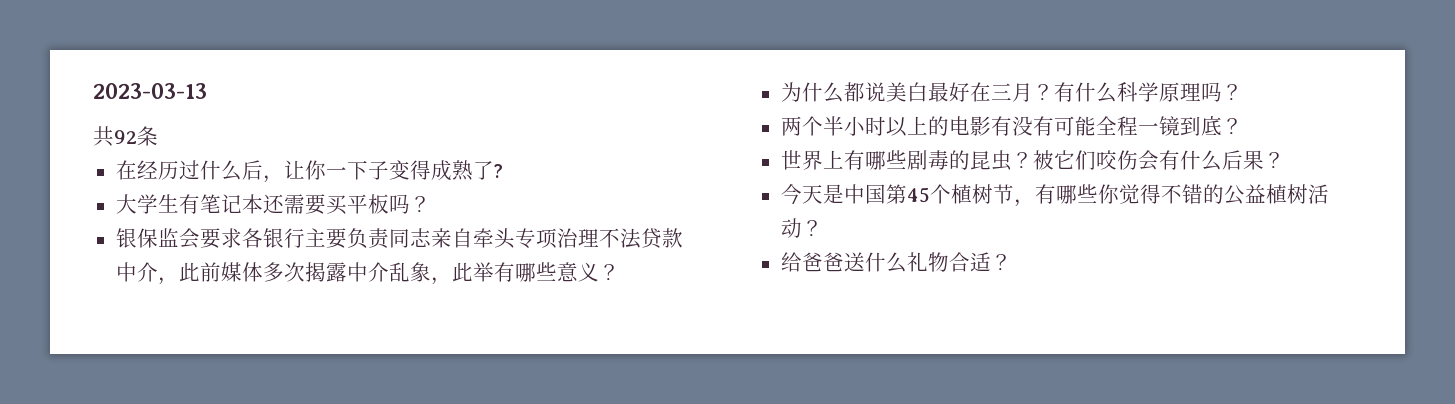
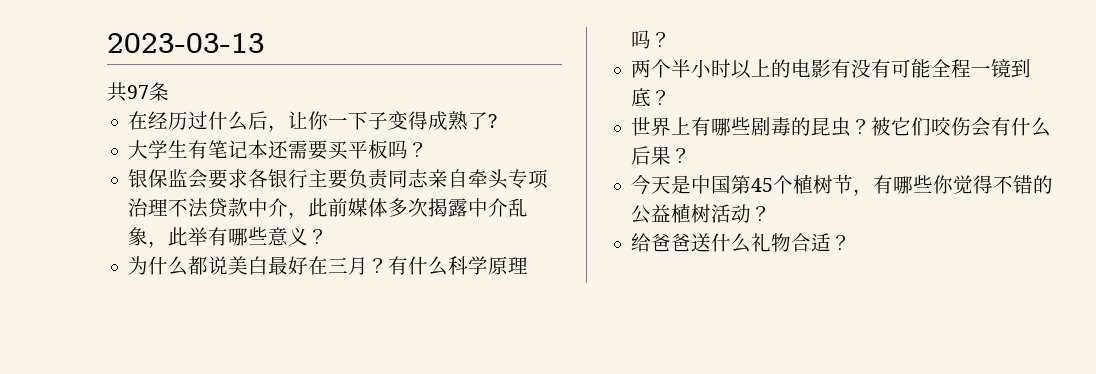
- 共92条
+ 共97条

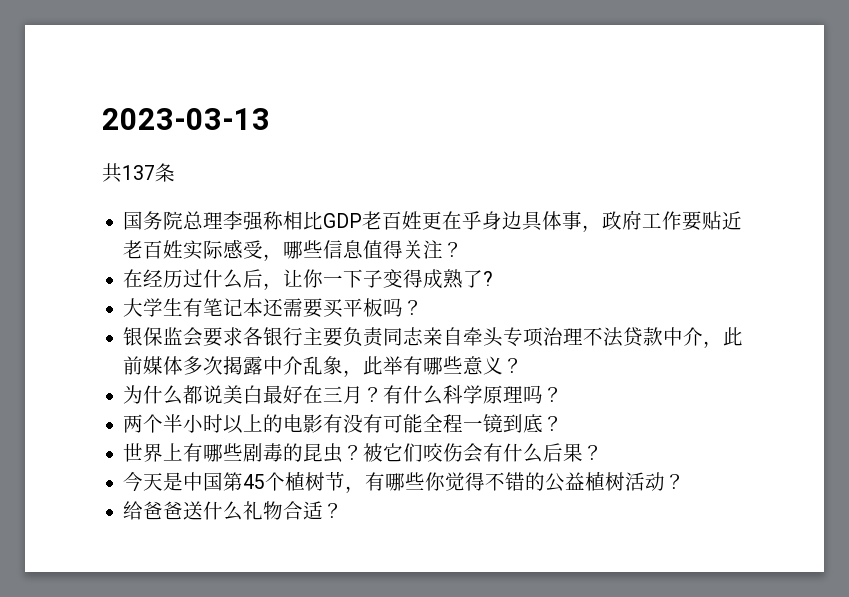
- 共97条
+ 共137条
+ 国务院总理李强称相比GDP老百姓更在乎身边具体事，政府工作要贴近老百姓实际感受，哪些信息值得关注？

